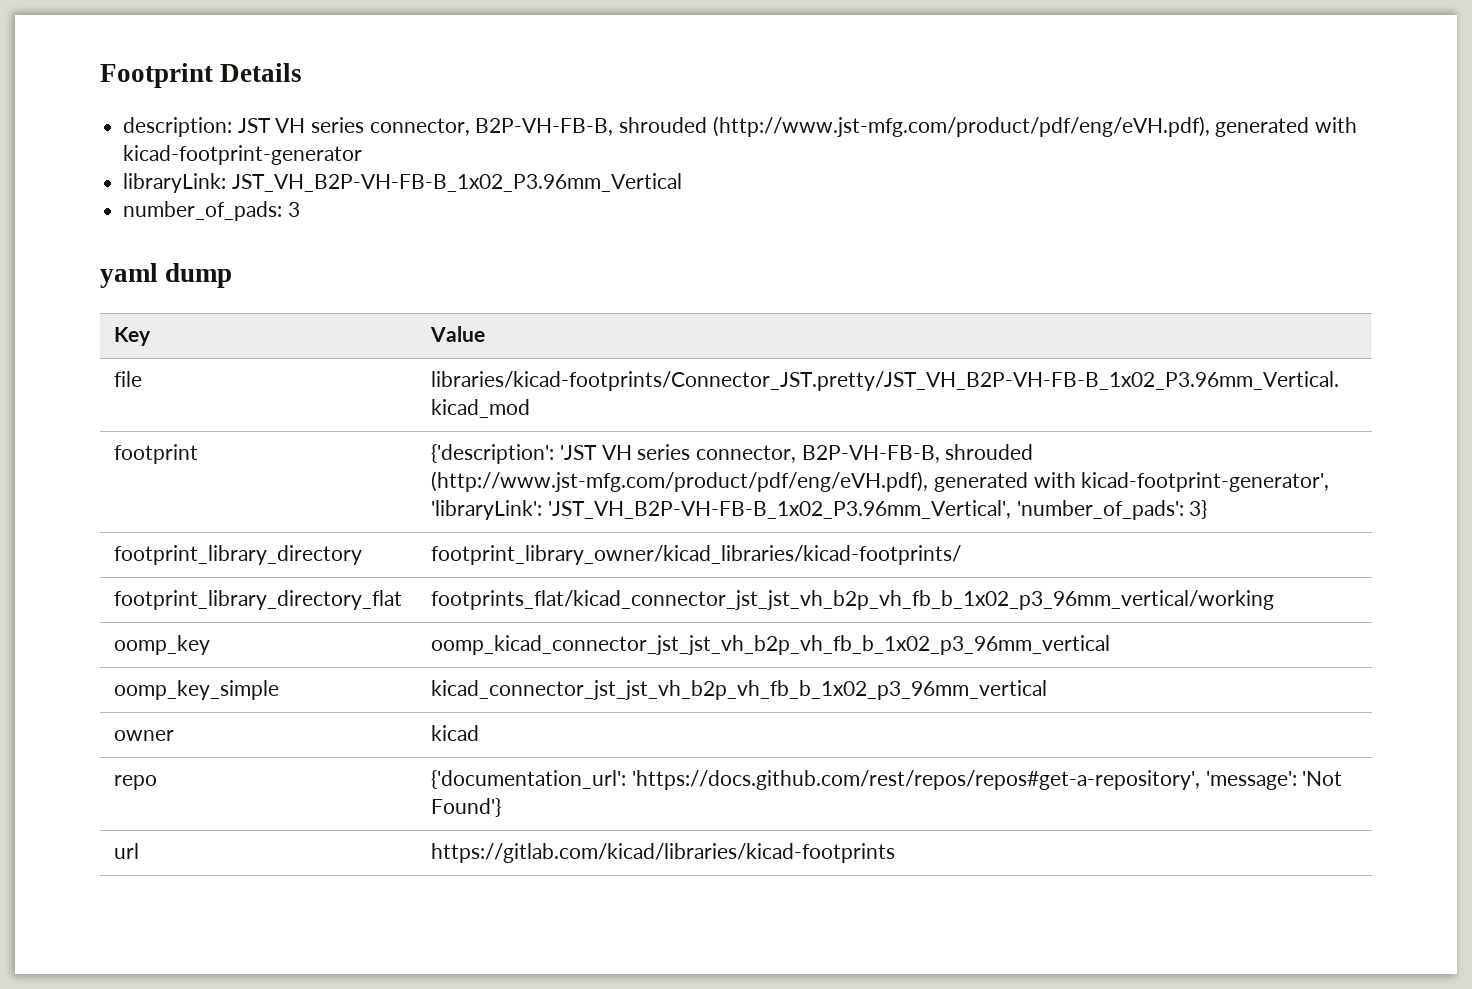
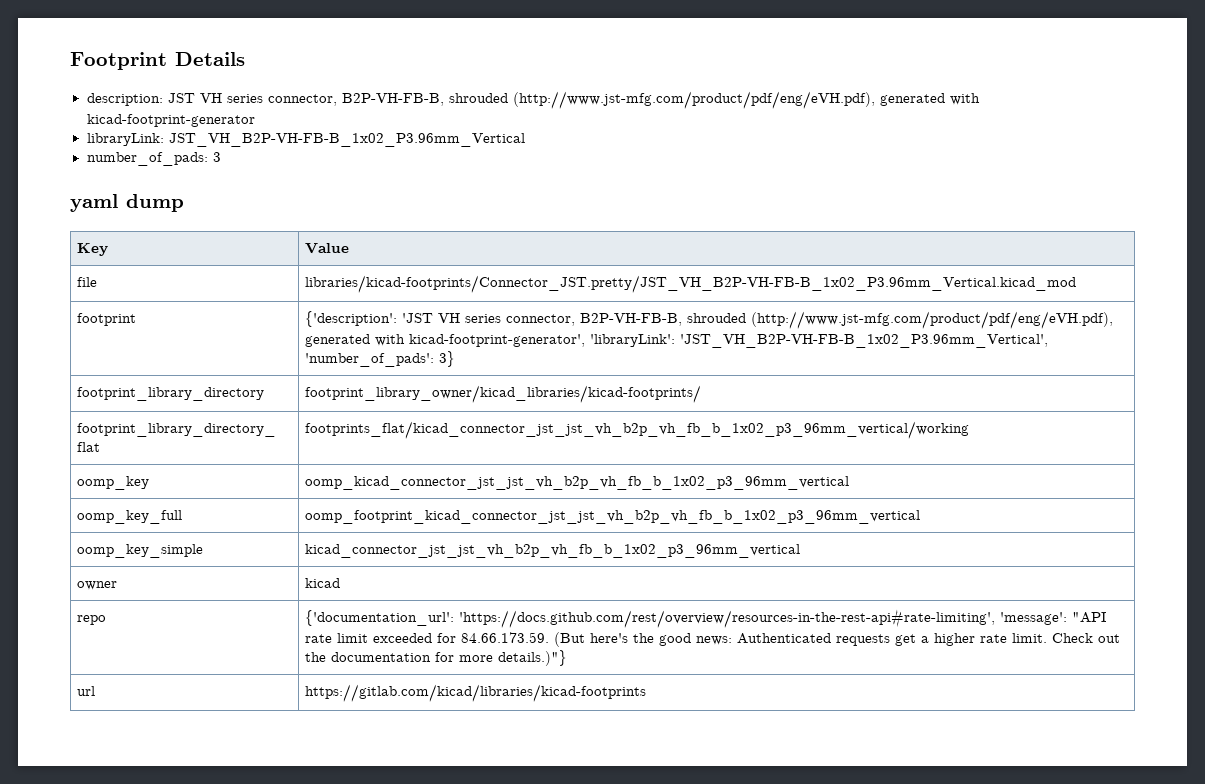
+ oomp_key_full | oomp_footprint_kicad_connector_jst_jst_vh_b2p_vh_fb_b_1x02_p3_96mm_vertical
- repo | {'documentation_url': 'https://docs.github.com/rest/repos/repos#get-a-repository', 'message': 'Not Found'}
+ repo | {'documentation_url': 'https://docs.github.com/rest/overview/resources-in-the-rest-api#rate-limiting', 'message': "API rate limit exceeded for 84.66.173.59. (But here's the good news: Authenticated requests get a higher rate limit. Check out the documentation for more details.)"}

